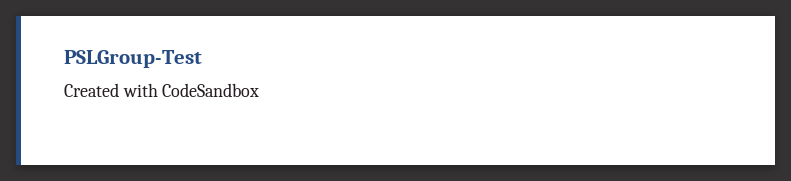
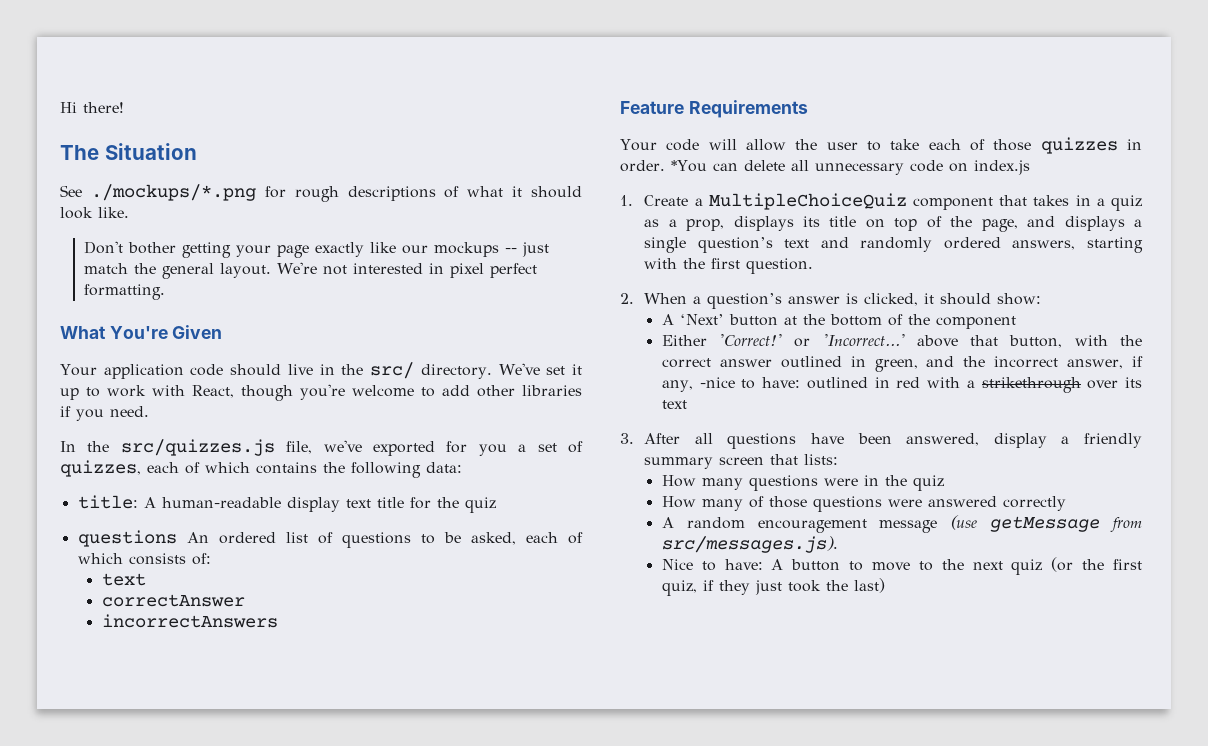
- PSLGroup-Test
- Created with CodeSandbox
+ Hi there!
+ The Situation
+ See ./mockups/*.png for rough descriptions of what it should look like.
+ Don't bother getting your page exactly like our mockups -- just match the general layout. We're not interested in pixel perfect formatting.
+ What You're Given
+ Your application code should live in the src/ directory. We've set it up to work with React, though you're welcome to add other libraries if you need.
+ In the src/quizzes.js file, we've exported for you a set of quizzes, each of which contains the following data:
+ title: A human-readable display text title for the quiz
+ questions An ordered list of questions to be asked, each of which consists of:
+ text
+ correctAnswer
+ incorrectAnswers
+ Feature Requirements
+ Your code will allow the user to take each of those quizzes in order. *You can delete all unnecessary code on index.js
+ 1. Create a MultipleChoiceQuiz component that takes in a quiz as a prop, displays its title on top of the page, and displays a single question’s text and randomly ordered answers, starting with the first question.
+ 2. When a question’s answer is clicked, it should show:
+ A ‘Next’ button at the bottom of the component
+ Either 'Correct!' or 'Incorrect...' above that button, with the correct answer outlined in green, and the incorrect answer, if any, -nice to have: outlined in red with a strikethrough over its text
+ 3. After all questions have been answered, display a friendly summary screen that lists:
+ How many questions were in the quiz
+ How many of those questions were answered correctly
+ A random encouragement message (use getMessage from src/messages.js).
+ Nice to have: A button to move to the next quiz (or the first quiz, if they just took the last)

